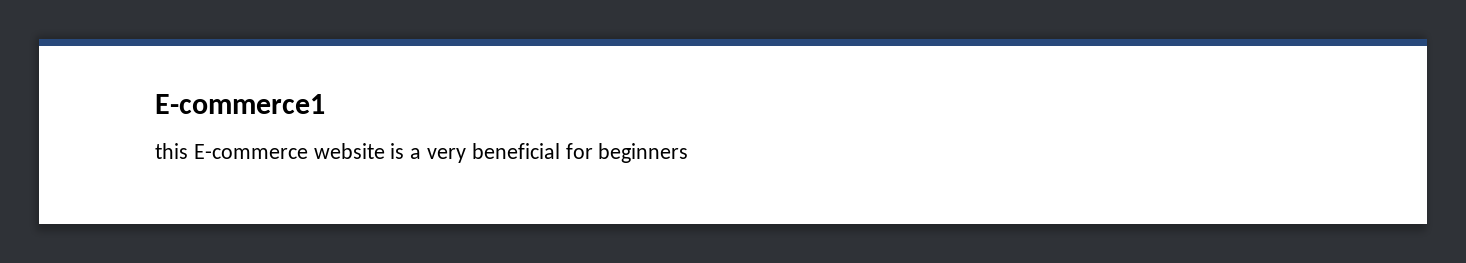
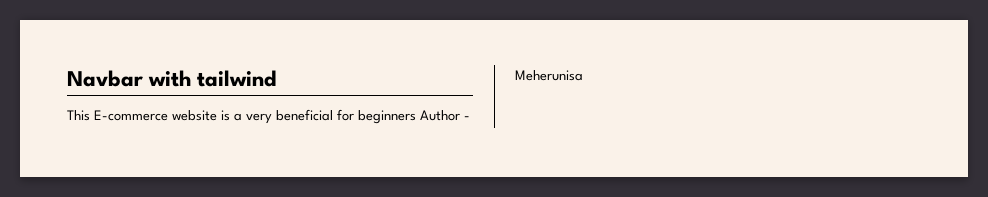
- E-commerce1
- this E-commerce website is a very beneficial for beginners
+ Navbar with tailwind
+ This E-commerce website is a very beneficial for beginners Author - Meherunisa

